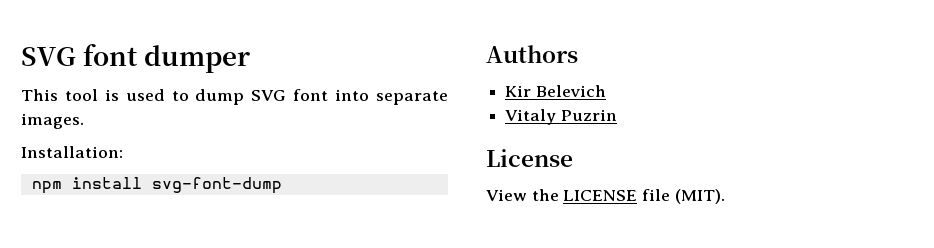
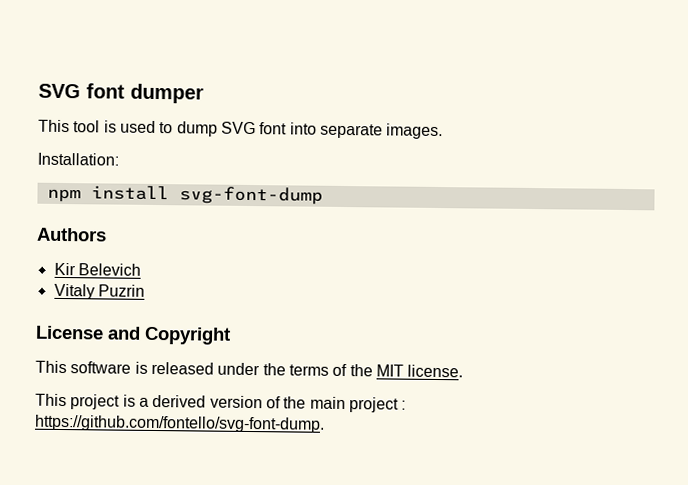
- License
- View the LICENSE file (MIT).
+ License and Copyright
+ This software is released under the terms of the MIT license.
+ This project is a derived version of the main project : https://github.com/fontello/svg-font-dump.

